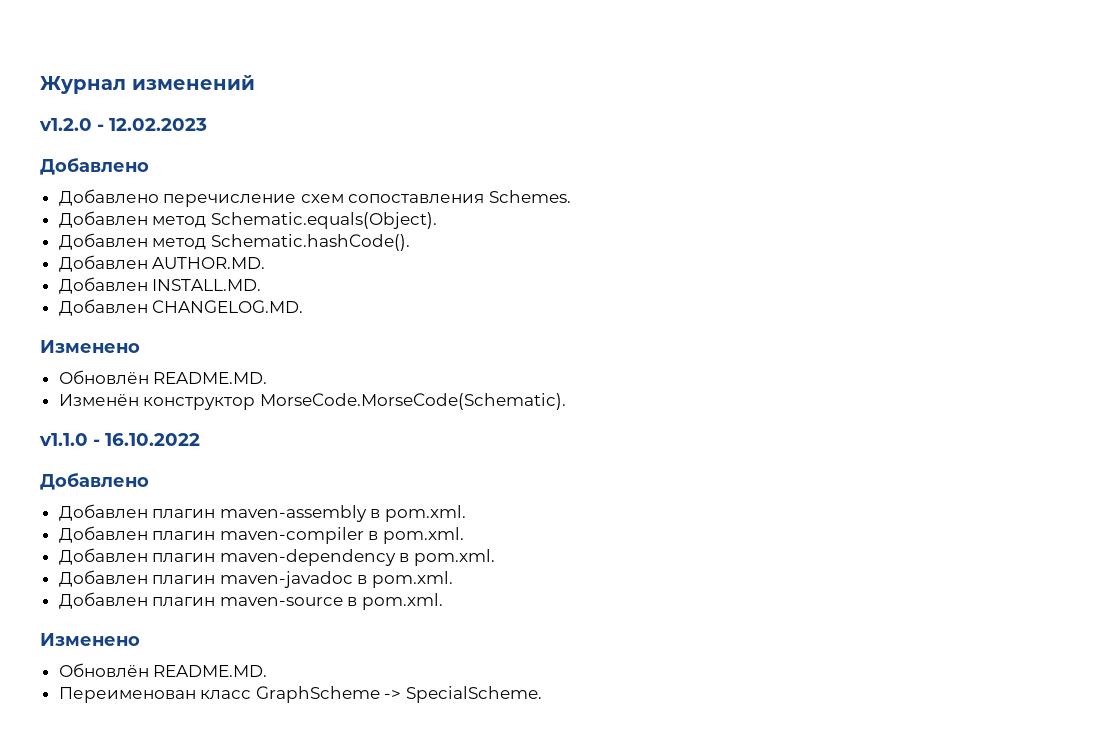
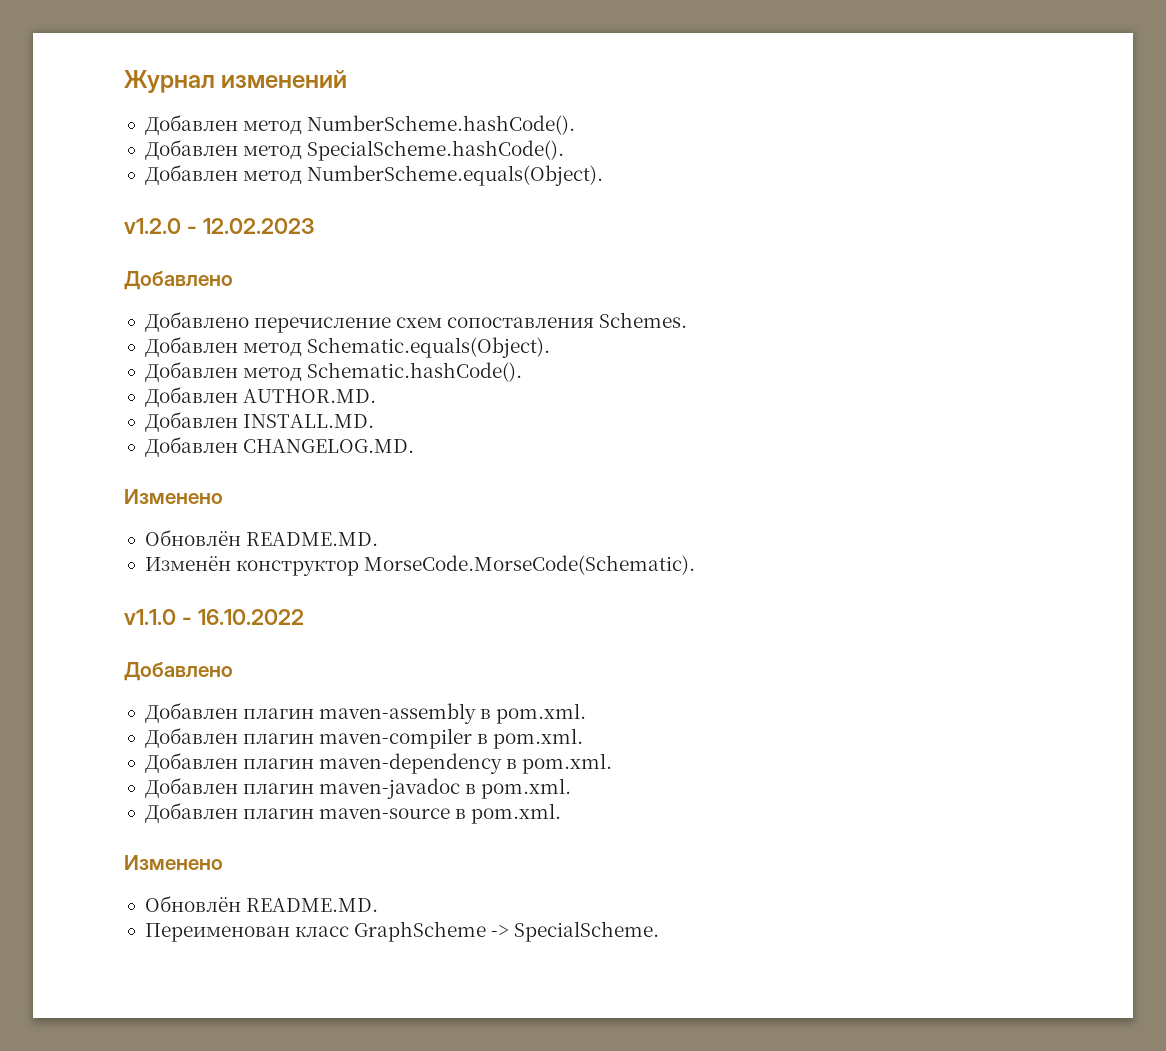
+ Добавлен метод NumberScheme.hashCode().
+ Добавлен метод SpecialScheme.hashCode().
+ Добавлен метод NumberScheme.equals(Object).

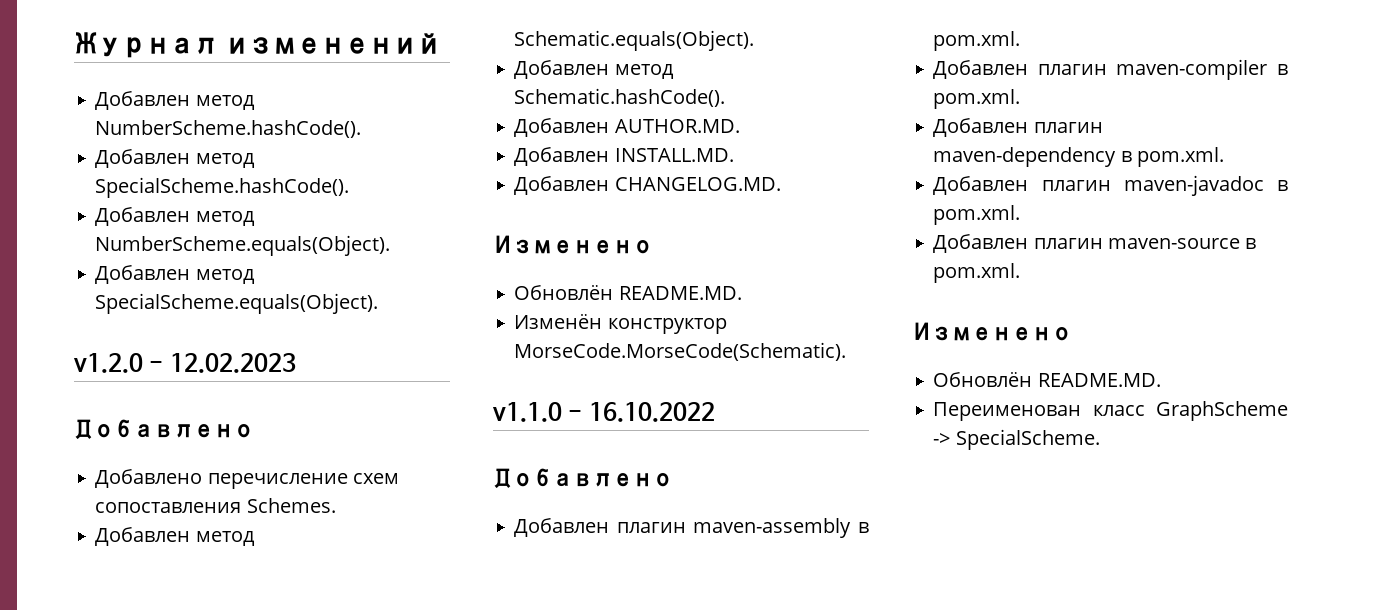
+ Добавлен метод SpecialScheme.equals(Object).

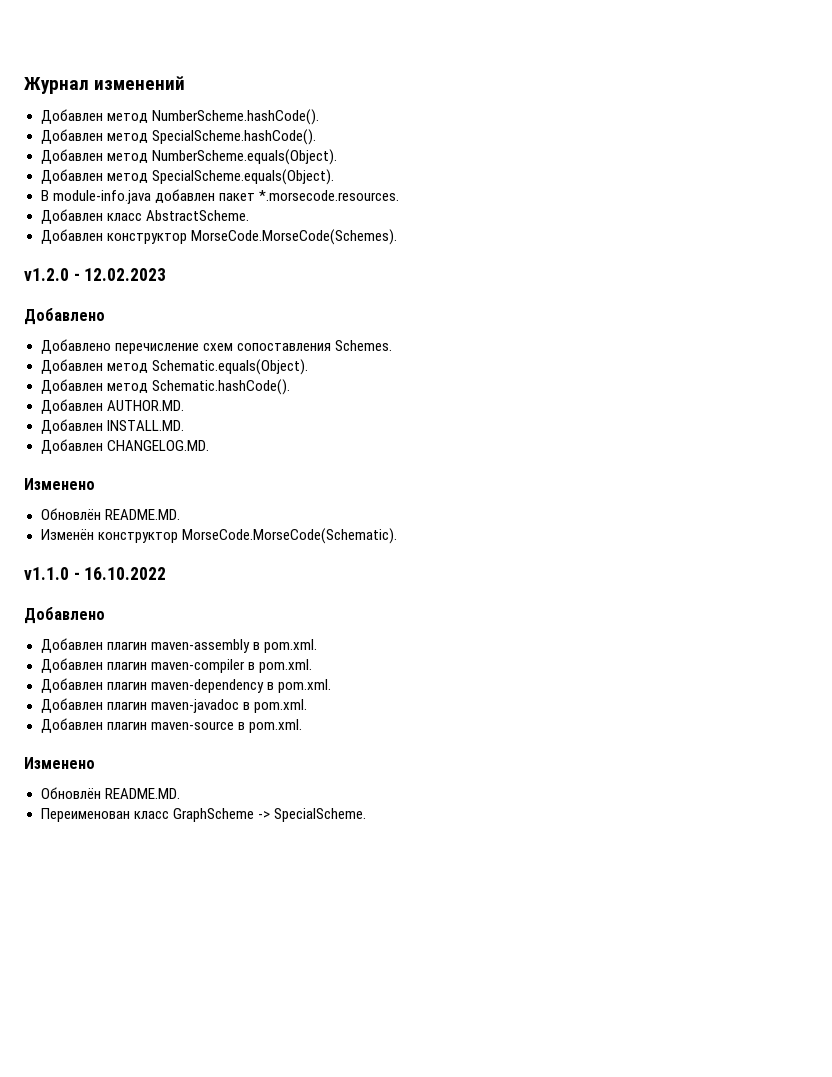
+ В module-info.java добавлен пакет *.morsecode.resources.
+ Добавлен класс AbstractScheme.
+ Добавлен конструктор MorseCode.MorseCode(Schemes).

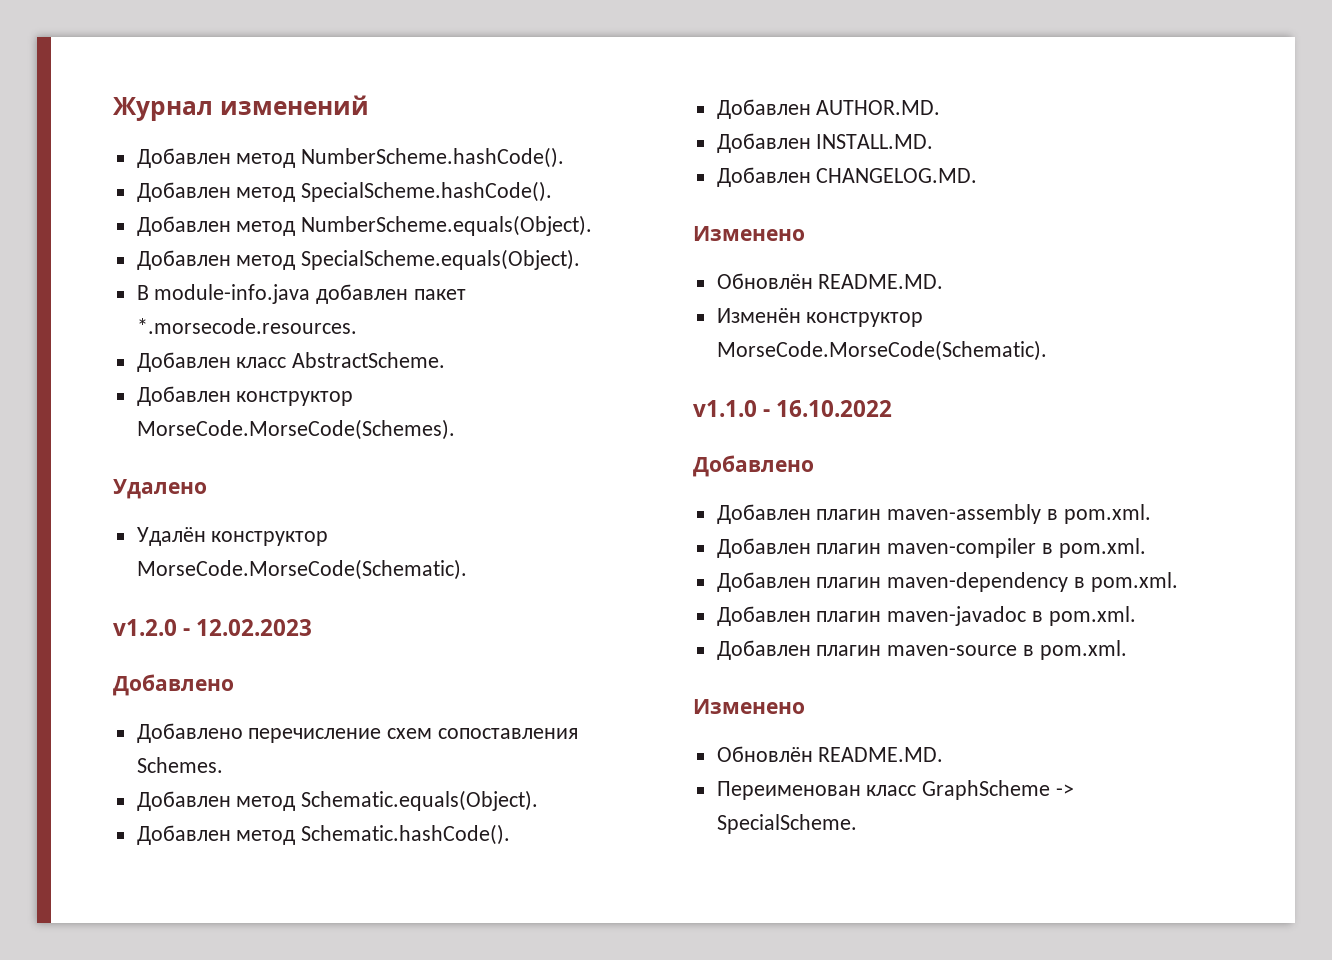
+ Удалено
+ Удалён конструктор MorseCode.MorseCode(Schematic).

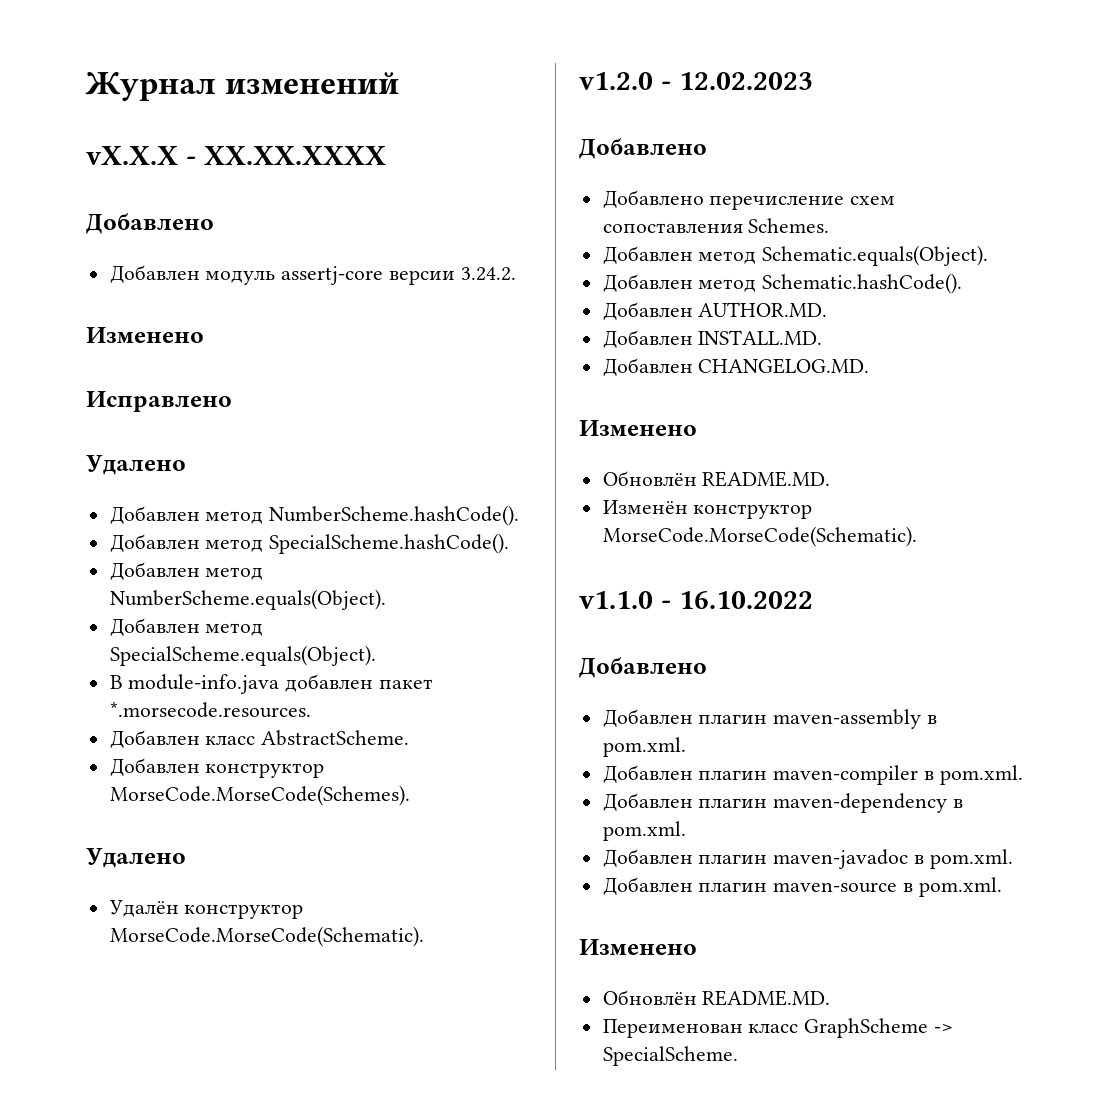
+ vX.X.X - XX.XX.XXXX
+ Добавлено
+ Добавлен модуль assertj-core версии 3.24.2.
+ Изменено
+ Исправлено
+ Удалено

